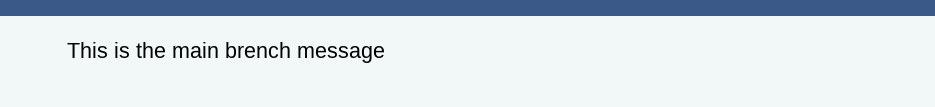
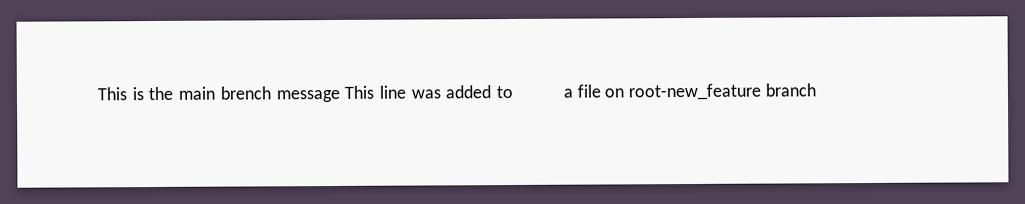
- This is the main brench message
+ This is the main brench message This line was added to a file on root-new_feature branch

